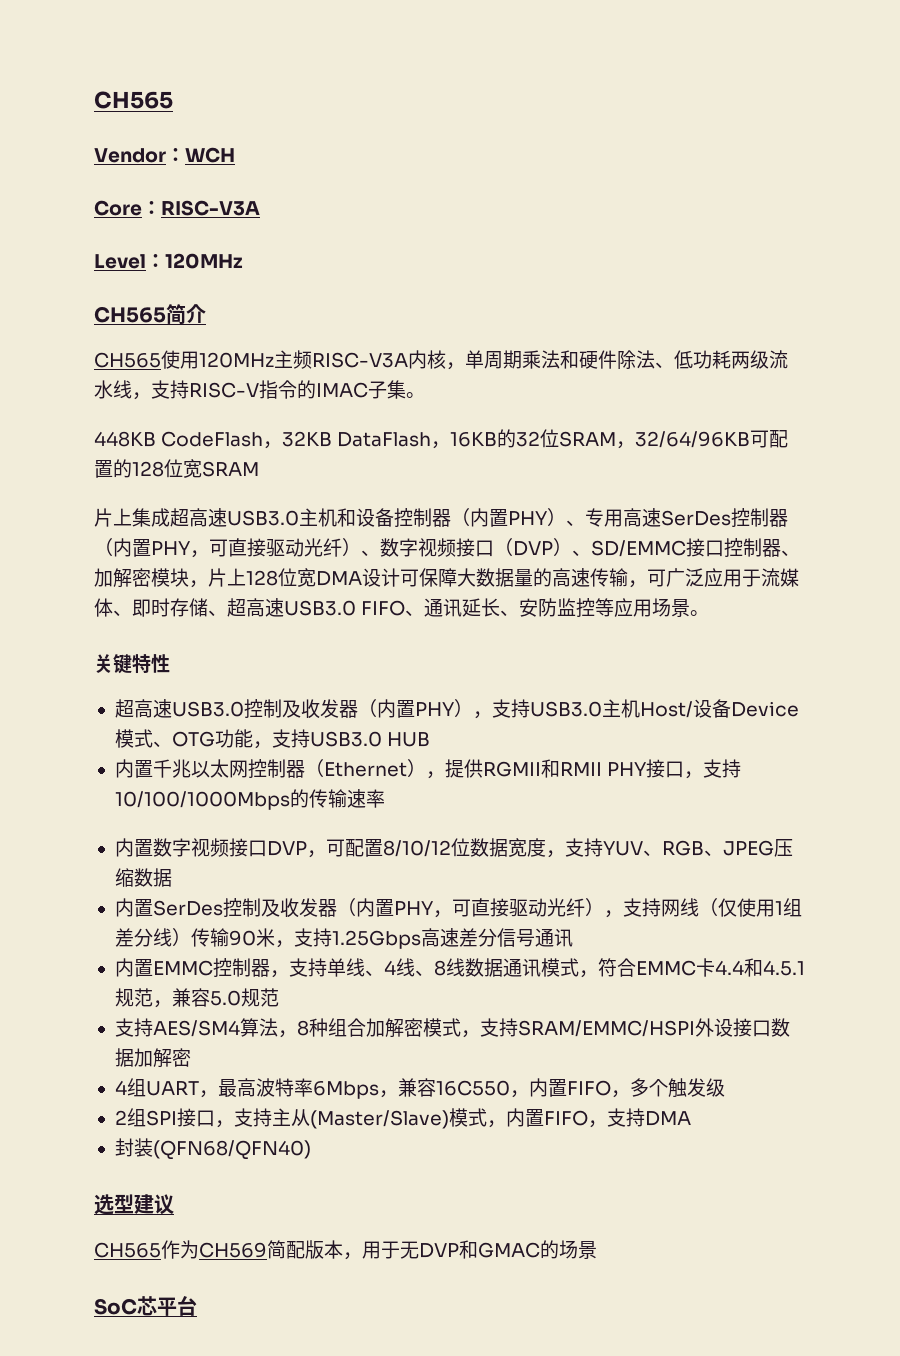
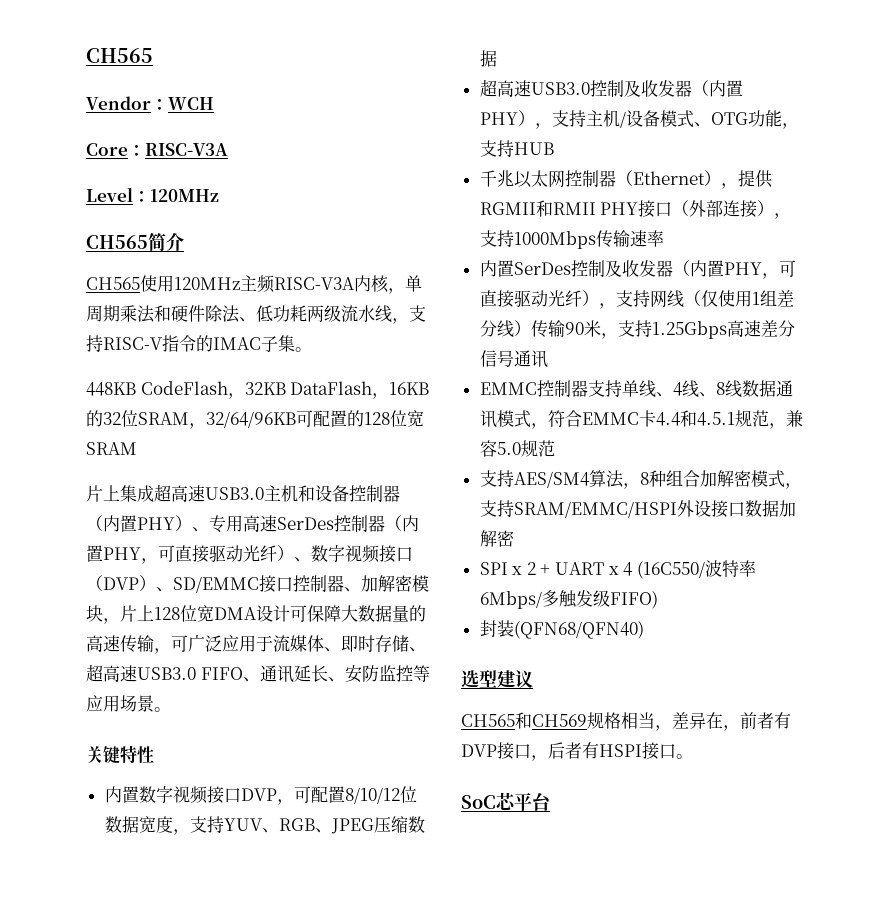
- 超高速USB3.0控制及收发器（内置PHY），支持USB3.0主机Host/设备Device模式、OTG功能，支持USB3.0 HUB
- 内置千兆以太网控制器（Ethernet），提供RGMII和RMII PHY接口，支持10/100/1000Mbps的传输速率
+ 超高速USB3.0控制及收发器（内置PHY），支持主机/设备模式、OTG功能，支持HUB
+ 千兆以太网控制器（Ethernet），提供RGMII和RMII PHY接口（外部连接），支持1000Mbps传输速率
- 内置EMMC控制器，支持单线、4线、8线数据通讯模式，符合EMMC卡4.4和4.5.1规范，兼容5.0规范
+ EMMC控制器支持单线、4线、8线数据通讯模式，符合EMMC卡4.4和4.5.1规范，兼容5.0规范
- 4组UART，最高波特率6Mbps，兼容16C550，内置FIFO，多个触发级
- 2组SPI接口，支持主从(Master/Slave)模式，内置FIFO，支持DMA
+ SPI x 2 + UART x 4 (16C550/波特率6Mbps/多触发级FIFO)
- CH565作为CH569简配版本，用于无DVP和GMAC的场景
+ CH565和CH569规格相当，差异在，前者有DVP接口，后者有HSPI接口。

